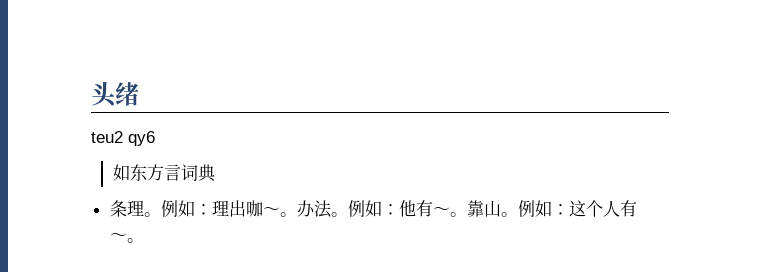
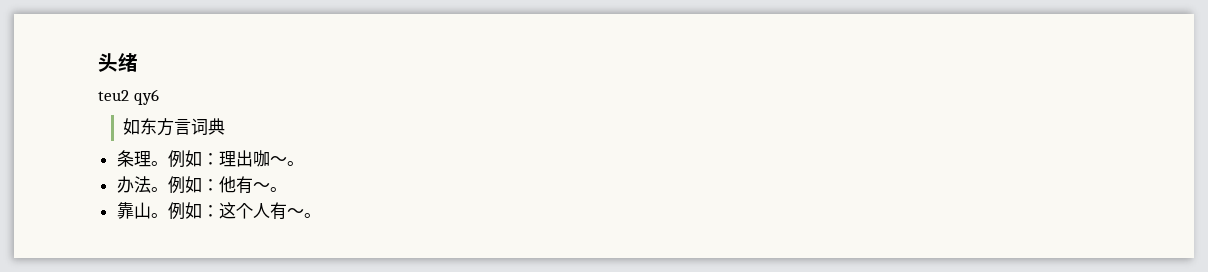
- 例如：理出咖～。办法。
+ 例如：理出咖～。
+ 办法。
- 例如：他有～。靠山。
+ 例如：他有～。
+ 靠山。

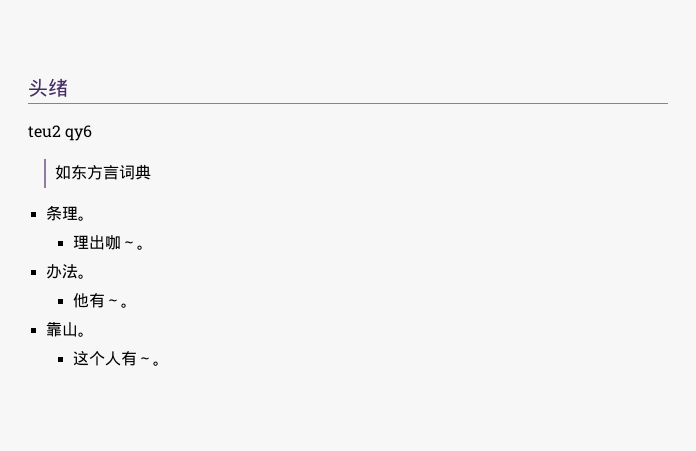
- 条理。例如：理出咖～。
+ 条理。
+ 理出咖～。
- 办法。例如：他有～。
+ 办法。
+ 他有～。
- 靠山。例如：这个人有～。
+ 靠山。
+ 这个人有～。

